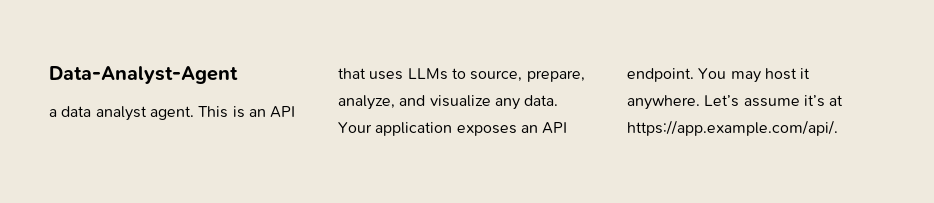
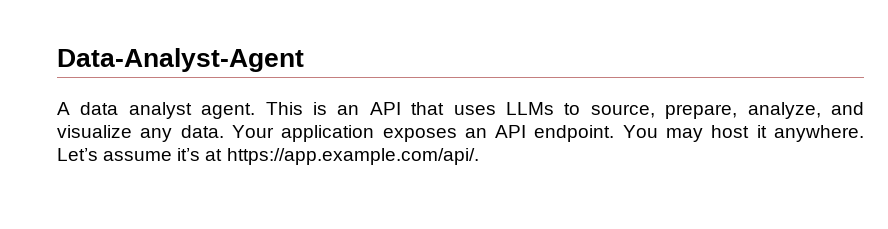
- a data analyst agent.
+ A data analyst agent.

